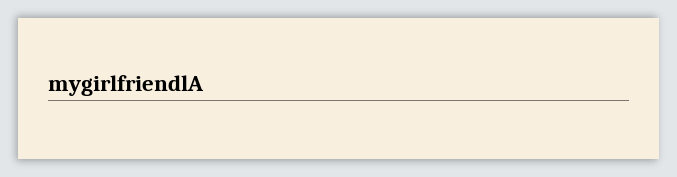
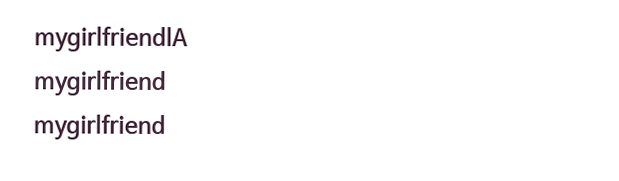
  mygirlfriendlA
+ mygirlfriend
+ mygirlfriend

